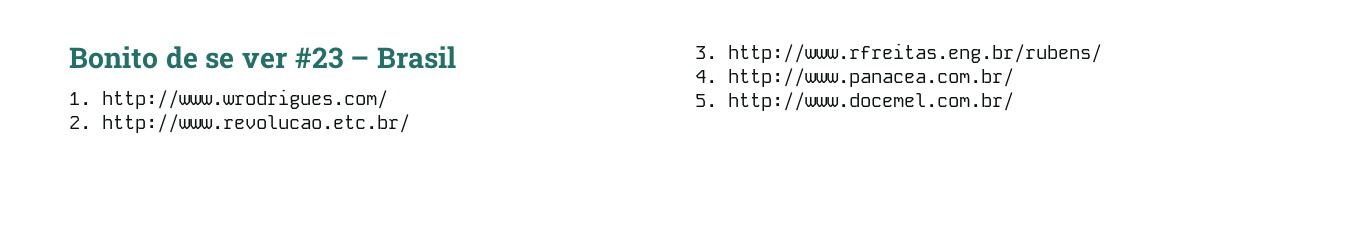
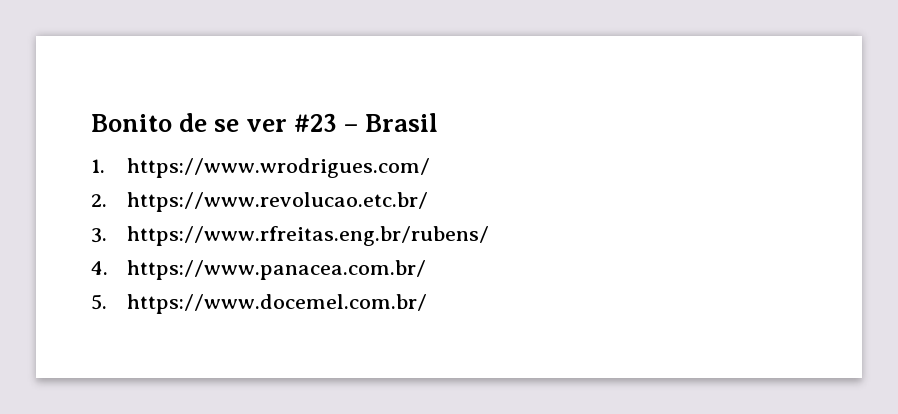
- 1. http://www.wrodrigues.com/
+ 1. https://www.wrodrigues.com/
- 2. http://www.revolucao.etc.br/
+ 2. https://www.revolucao.etc.br/
- 3. http://www.rfreitas.eng.br/rubens/
+ 3. https://www.rfreitas.eng.br/rubens/
- 4. http://www.panacea.com.br/
+ 4. https://www.panacea.com.br/
- 5. http://www.docemel.com.br/
+ 5. https://www.docemel.com.br/

